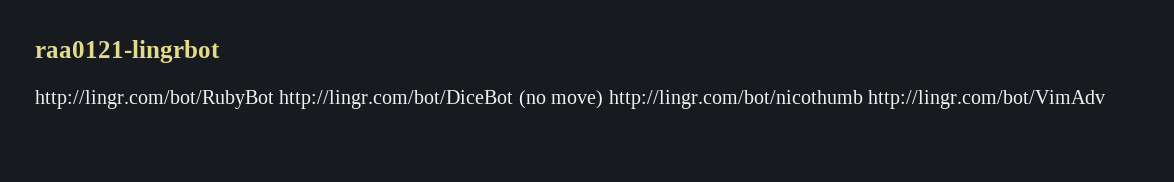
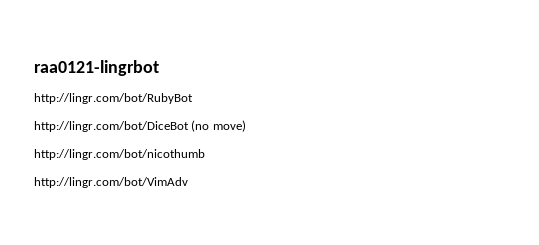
- http://lingr.com/bot/RubyBot http://lingr.com/bot/DiceBot (no move) http://lingr.com/bot/nicothumb http://lingr.com/bot/VimAdv
+ http://lingr.com/bot/RubyBot
+ http://lingr.com/bot/DiceBot (no move)
+ http://lingr.com/bot/nicothumb
+ http://lingr.com/bot/VimAdv

